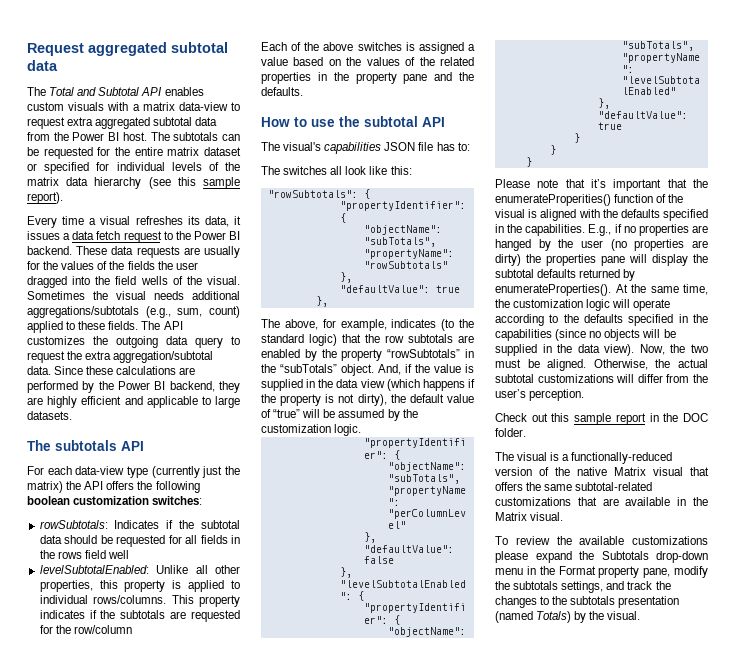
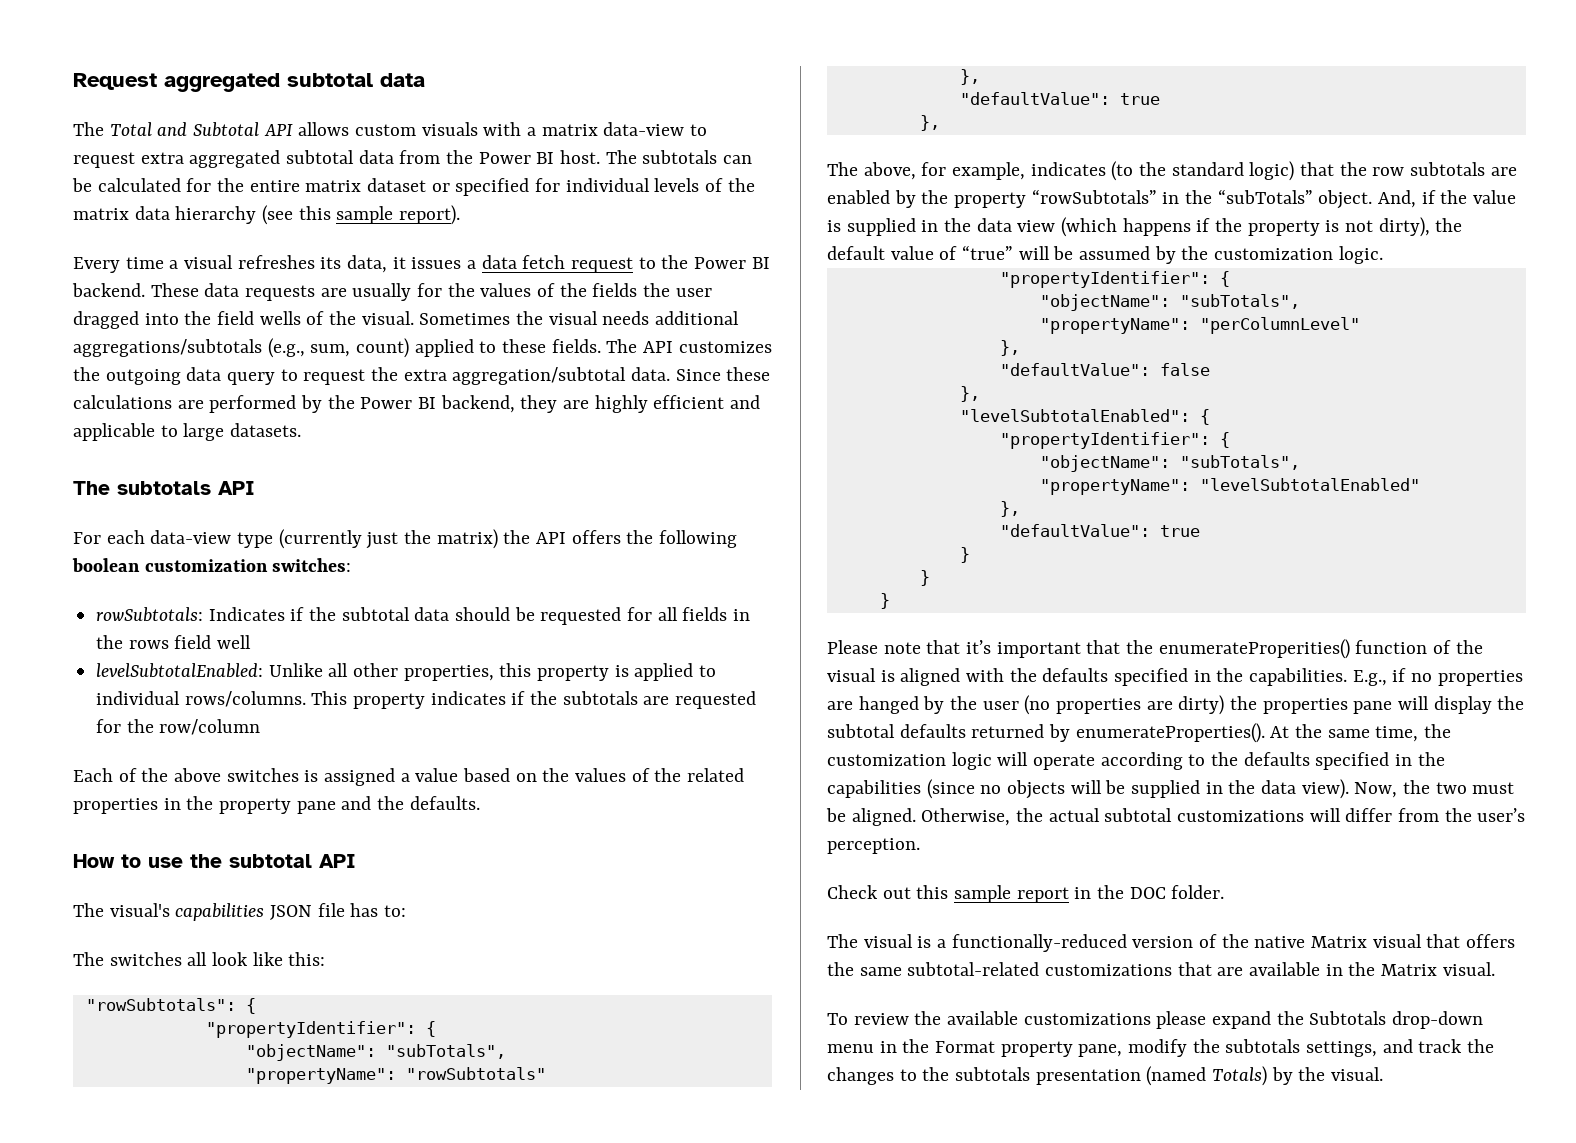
- The Total and Subtotal API enables custom visuals with a matrix data-view to request extra aggregated subtotal data from the Power BI host.
+ The Total and Subtotal API allows custom visuals with a matrix data-view to request extra aggregated subtotal data from the Power BI host.
- The subtotals can be requested for the entire matrix dataset or specified for individual levels of the matrix data hierarchy (see this sample report).
+ The subtotals can be calculated for the entire matrix dataset or specified for individual levels of the matrix data hierarchy (see this sample report).

